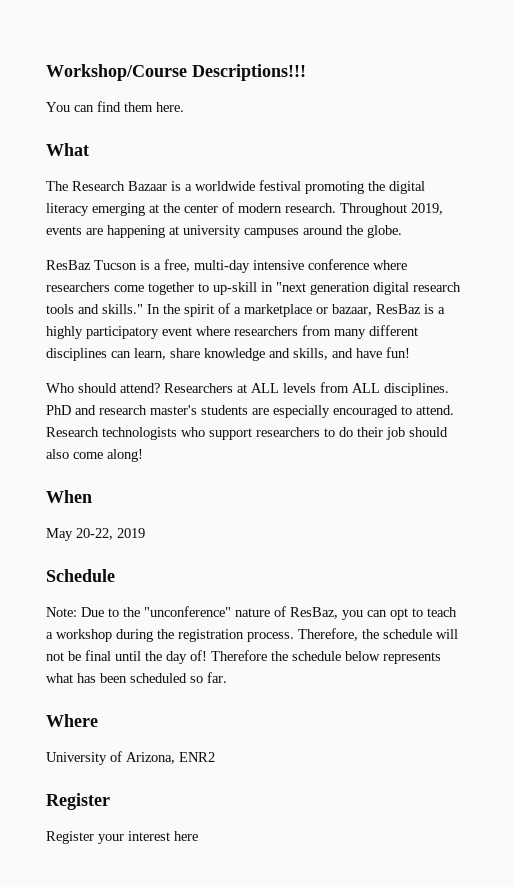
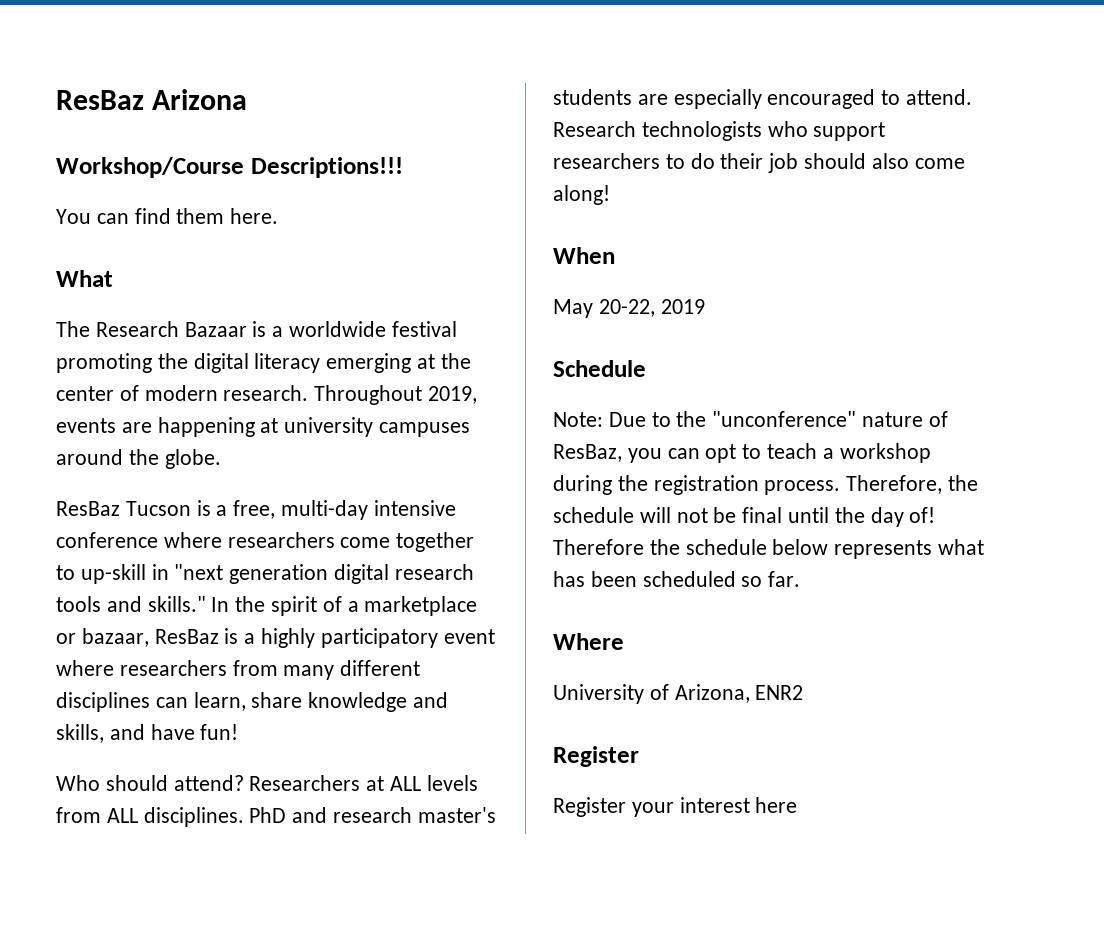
+ ResBaz Arizona

